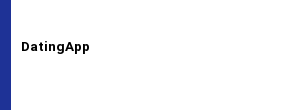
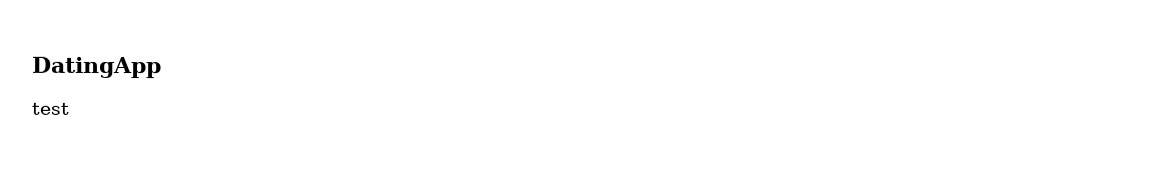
+ test

